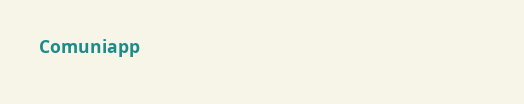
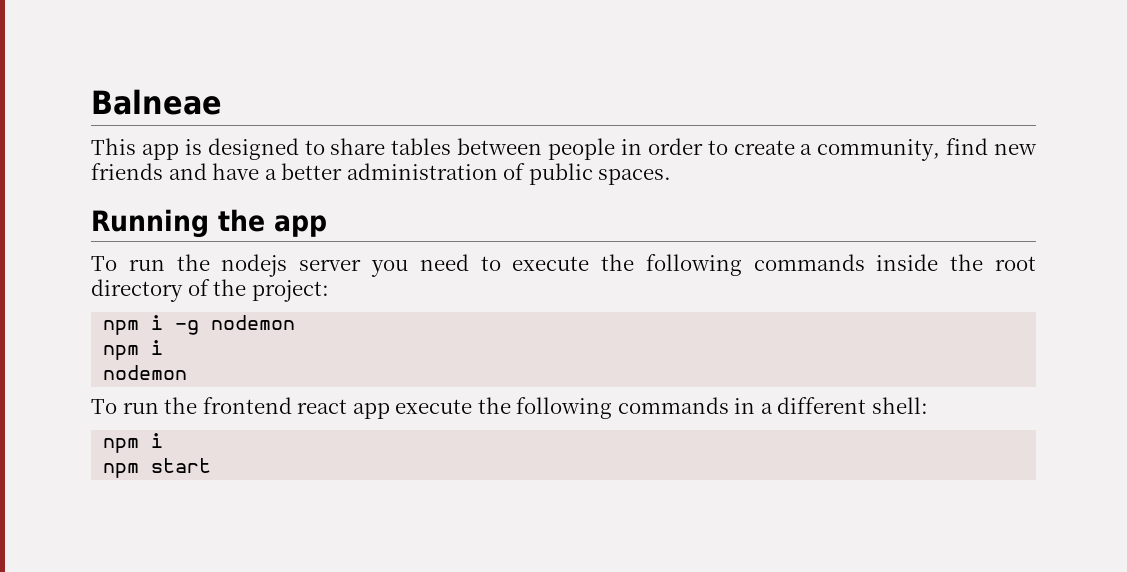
- Comuniapp
+ Balneae
+ This app is designed to share tables between people in order to create a community, find new friends and have a better administration of public spaces.
+ Running the app
+ To run the nodejs server you need to execute the following commands inside the root directory of the project:
+ npm i -g nodemon
+ npm i
+ nodemon
+ To run the frontend react app execute the following commands in a different shell:
+ npm i
+ npm start

